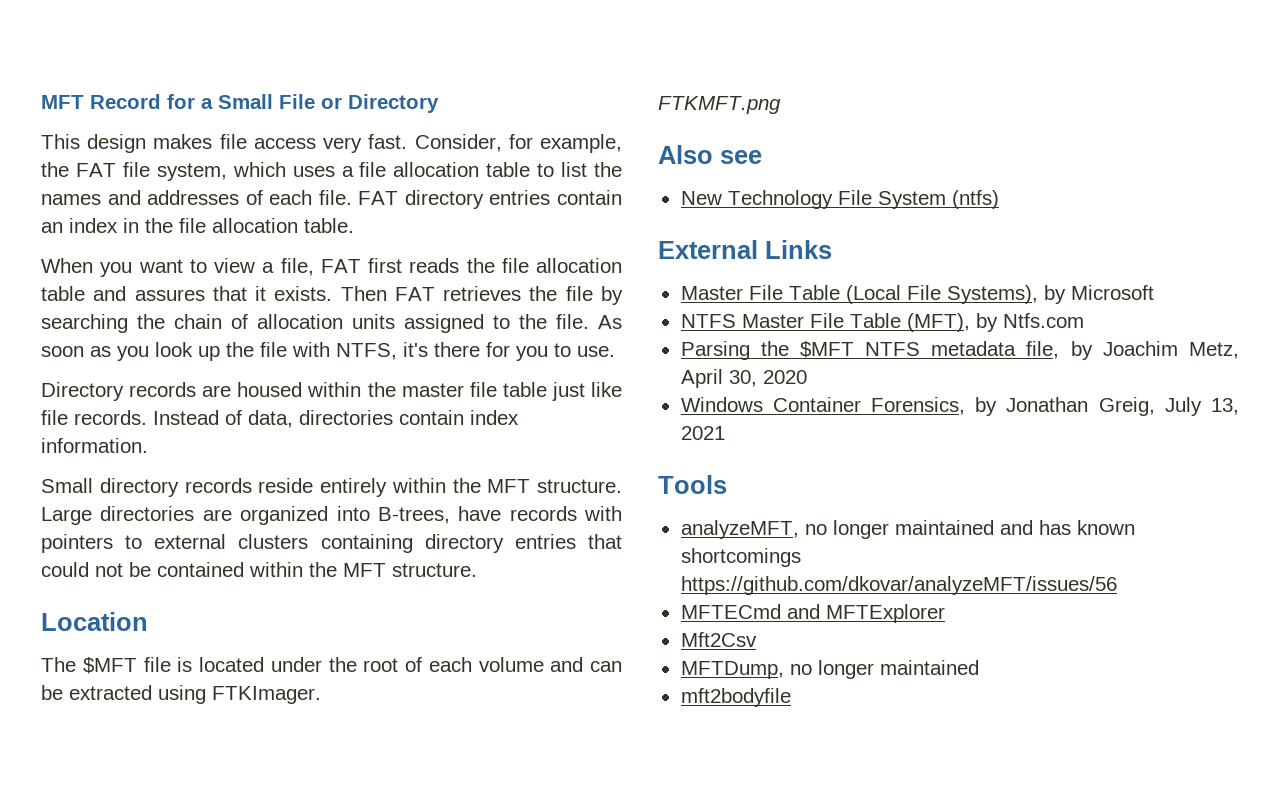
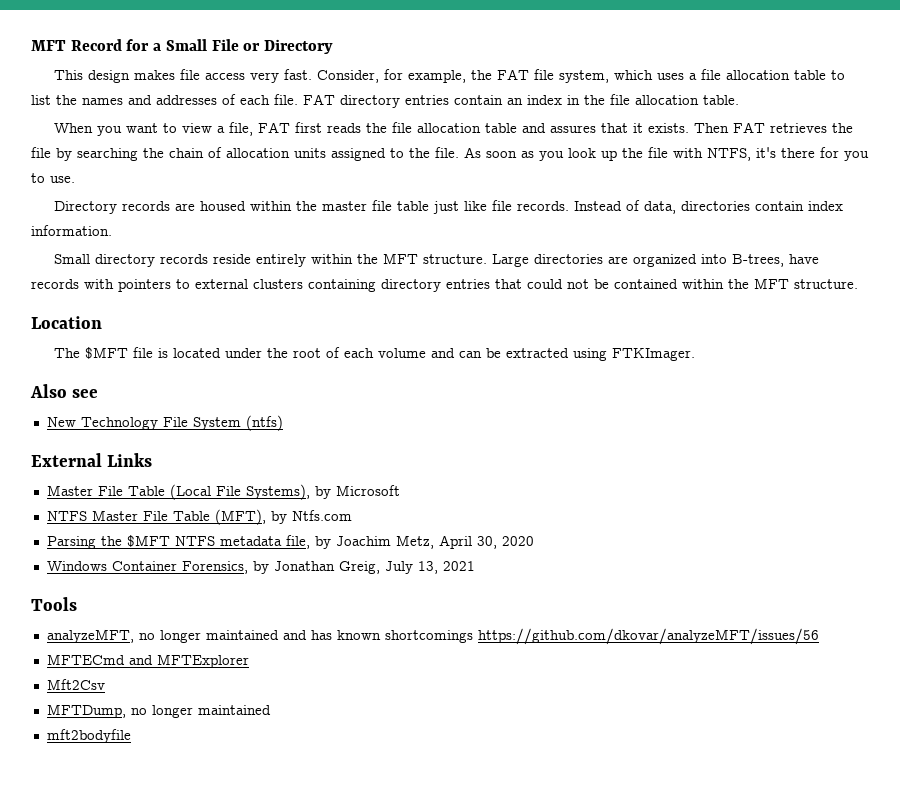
- FTKMFT.png

